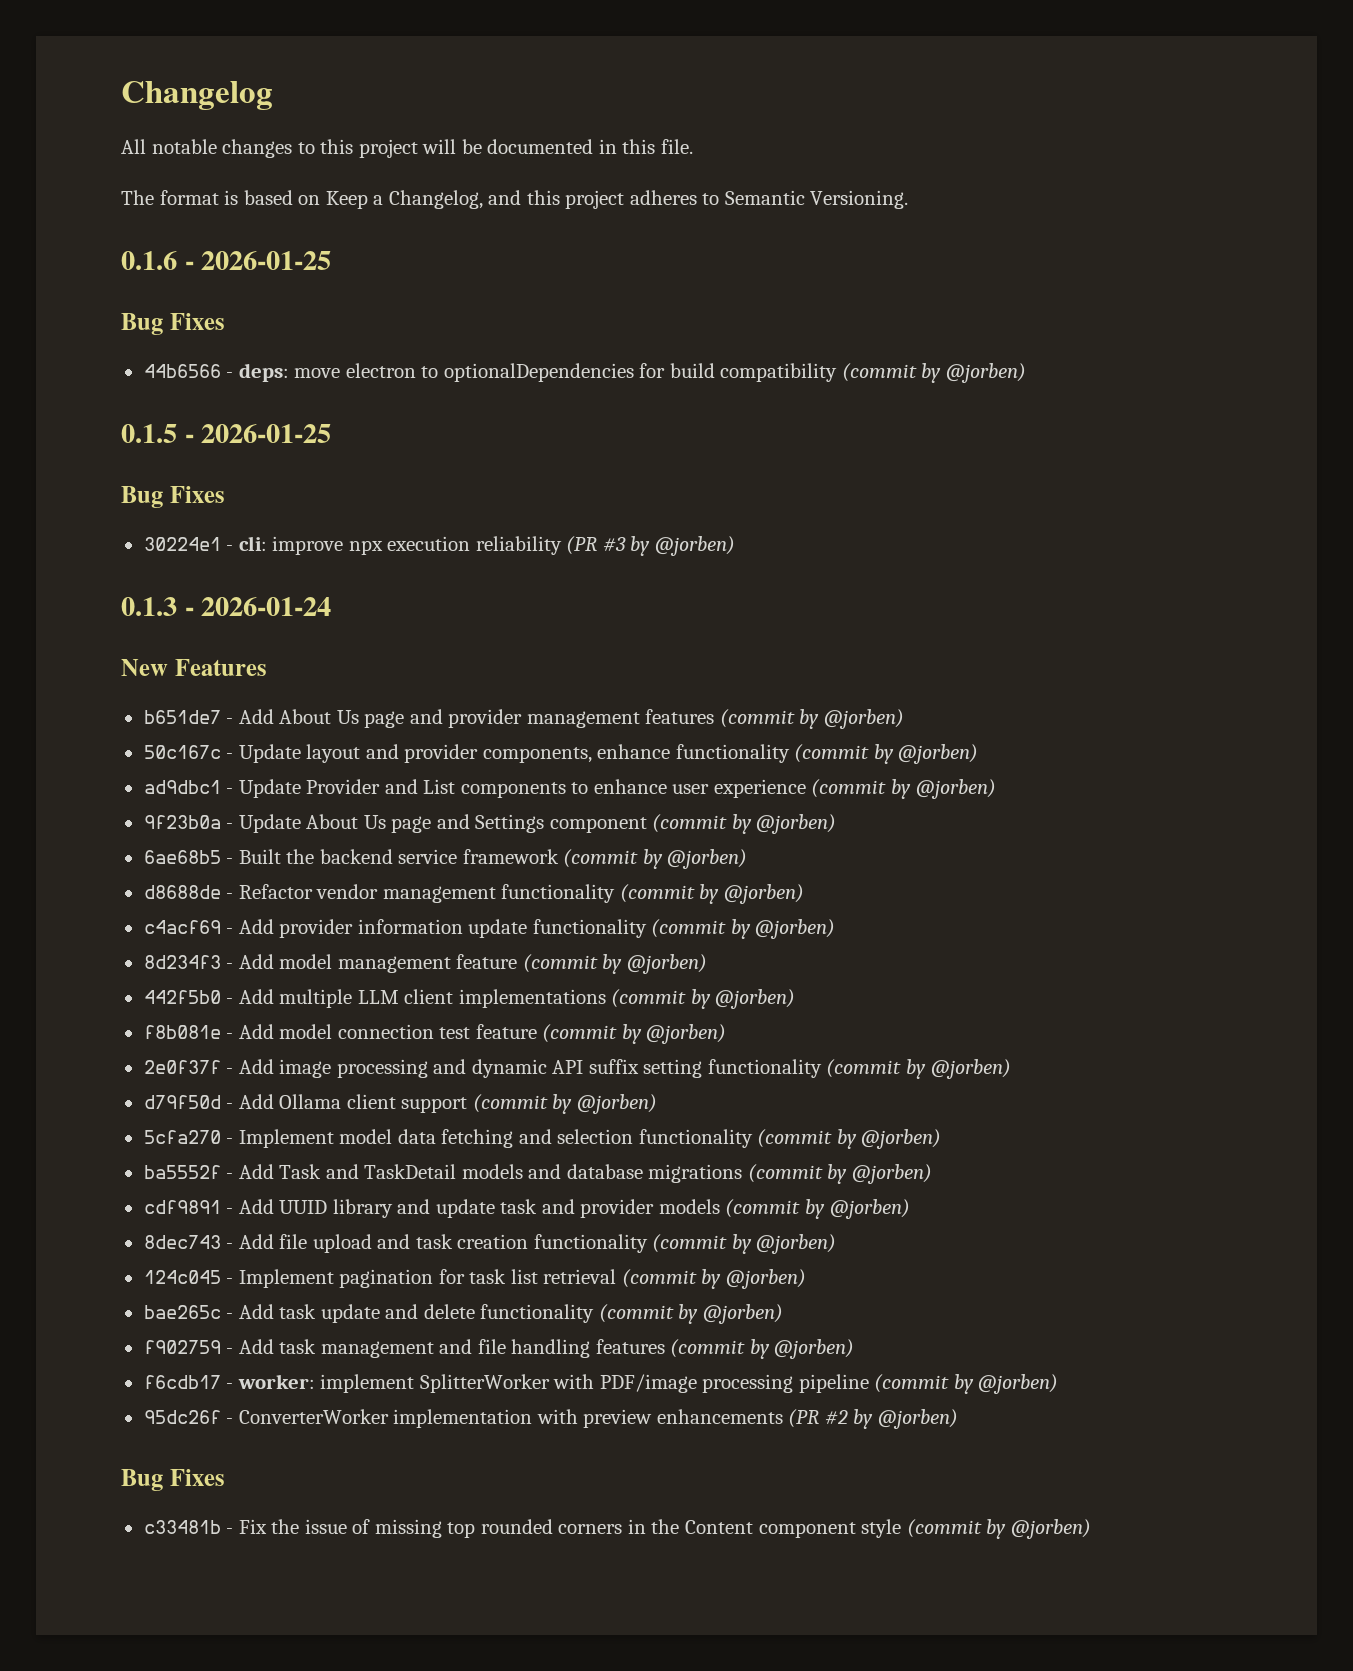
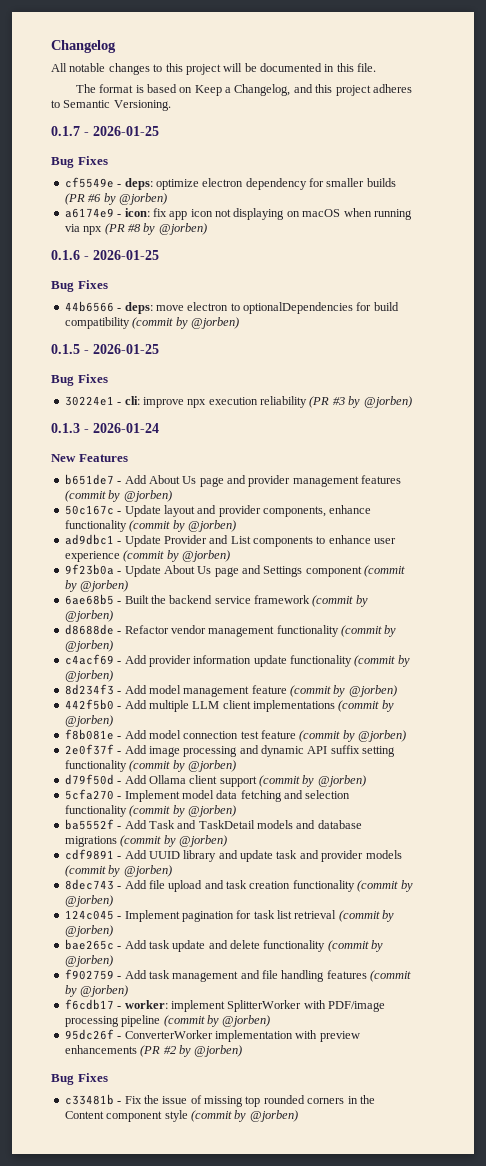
+ 0.1.7 - 2026-01-25
+ Bug Fixes
+ cf5549e - deps: optimize electron dependency for smaller builds (PR #6 by @jorben)
+ a6174e9 - icon: fix app icon not displaying on macOS when running via npx (PR #8 by @jorben)

